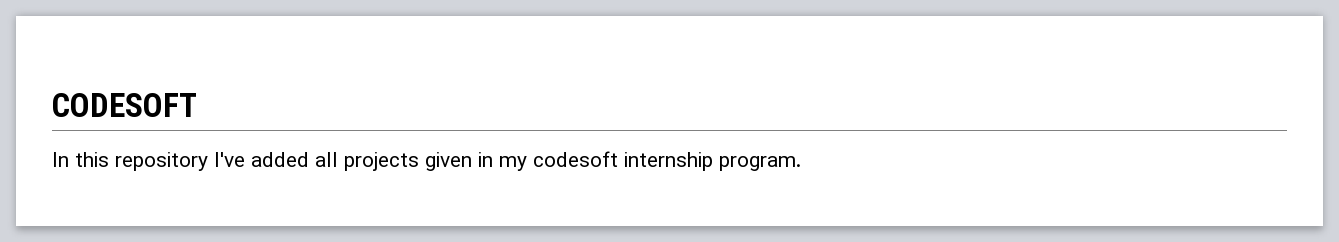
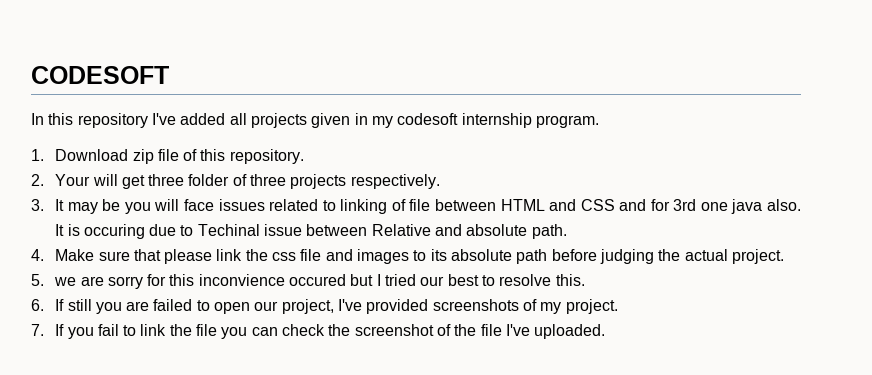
+ 1. Download zip file of this repository.
+ 2. Your will get three folder of three projects respectively.
+ 3. It may be you will face issues related to linking of file between HTML and CSS and for 3rd one java also. It is occuring due to Techinal issue between Relative and absolute path.
+ 4. Make sure that please link the css file and images to its absolute path before judging the actual project.
+ 5. we are sorry for this inconvience occured but I tried our best to resolve this.
+ 6. If still you are failed to open our project, I've provided screenshots of my project.
+ 7. If you fail to link the file you can check the screenshot of the file I've uploaded.

